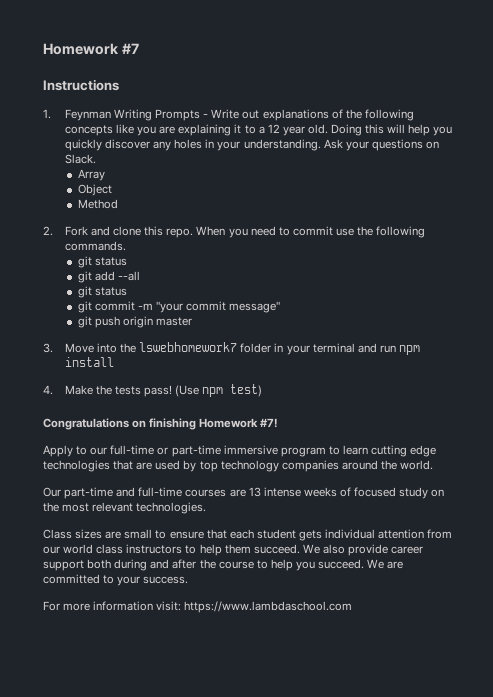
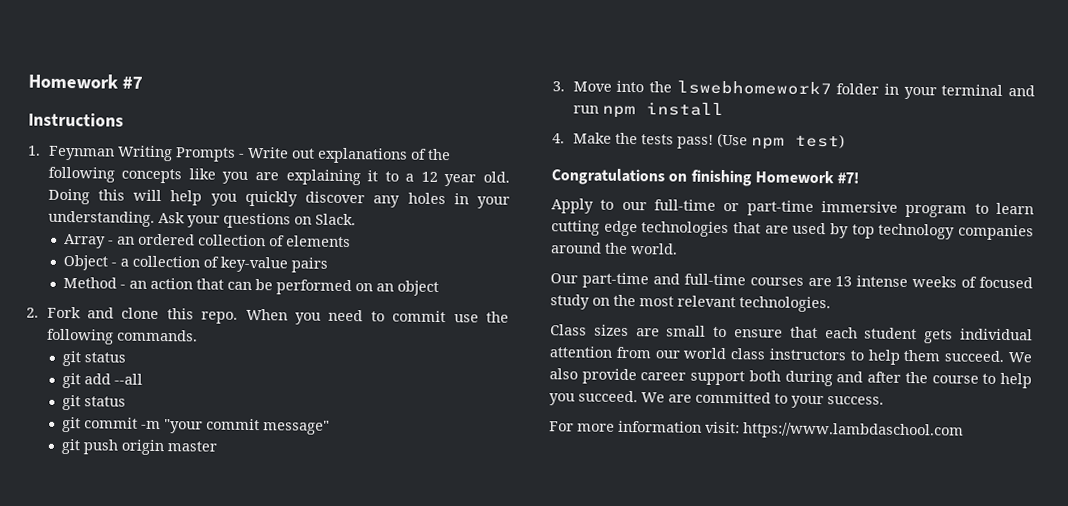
- Array
- Object
- Method
+ Array - an ordered collection of elements
+ Object - a collection of key-value pairs
+ Method - an action that can be performed on an object

